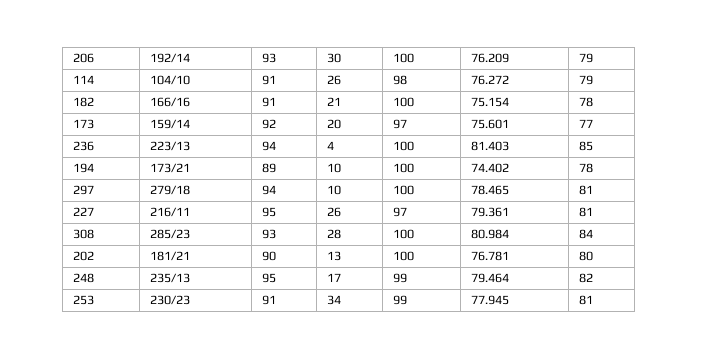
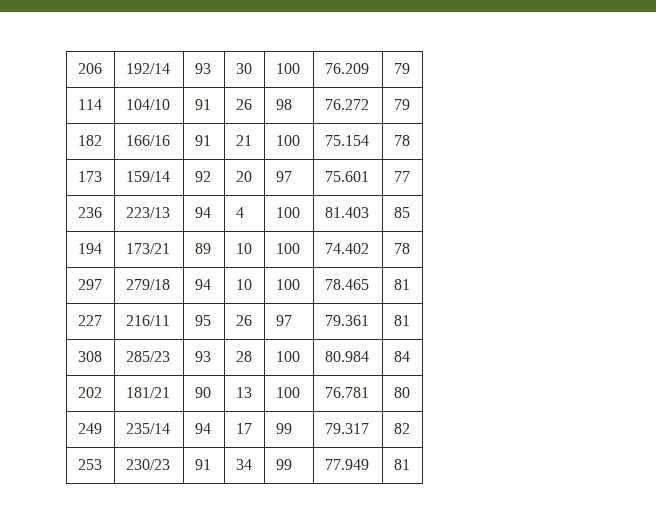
- 248 | 235/13 | 95 | 17 | 99 | 79.464 | 82
+ 249 | 235/14 | 94 | 17 | 99 | 79.317 | 82
- 253 | 230/23 | 91 | 34 | 99 | 77.945 | 81
+ 253 | 230/23 | 91 | 34 | 99 | 77.949 | 81

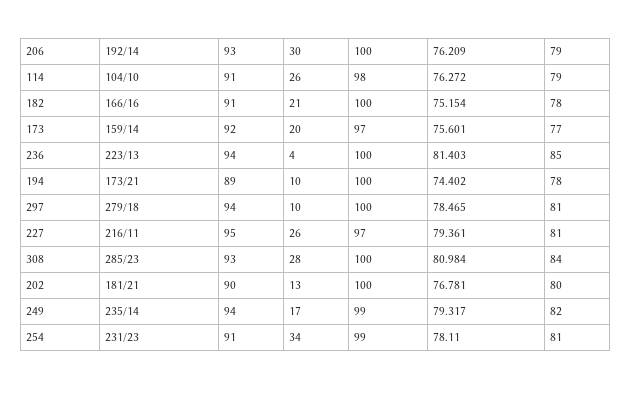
- 253 | 230/23 | 91 | 34 | 99 | 77.949 | 81
+ 254 | 231/23 | 91 | 34 | 99 | 78.11 | 81

